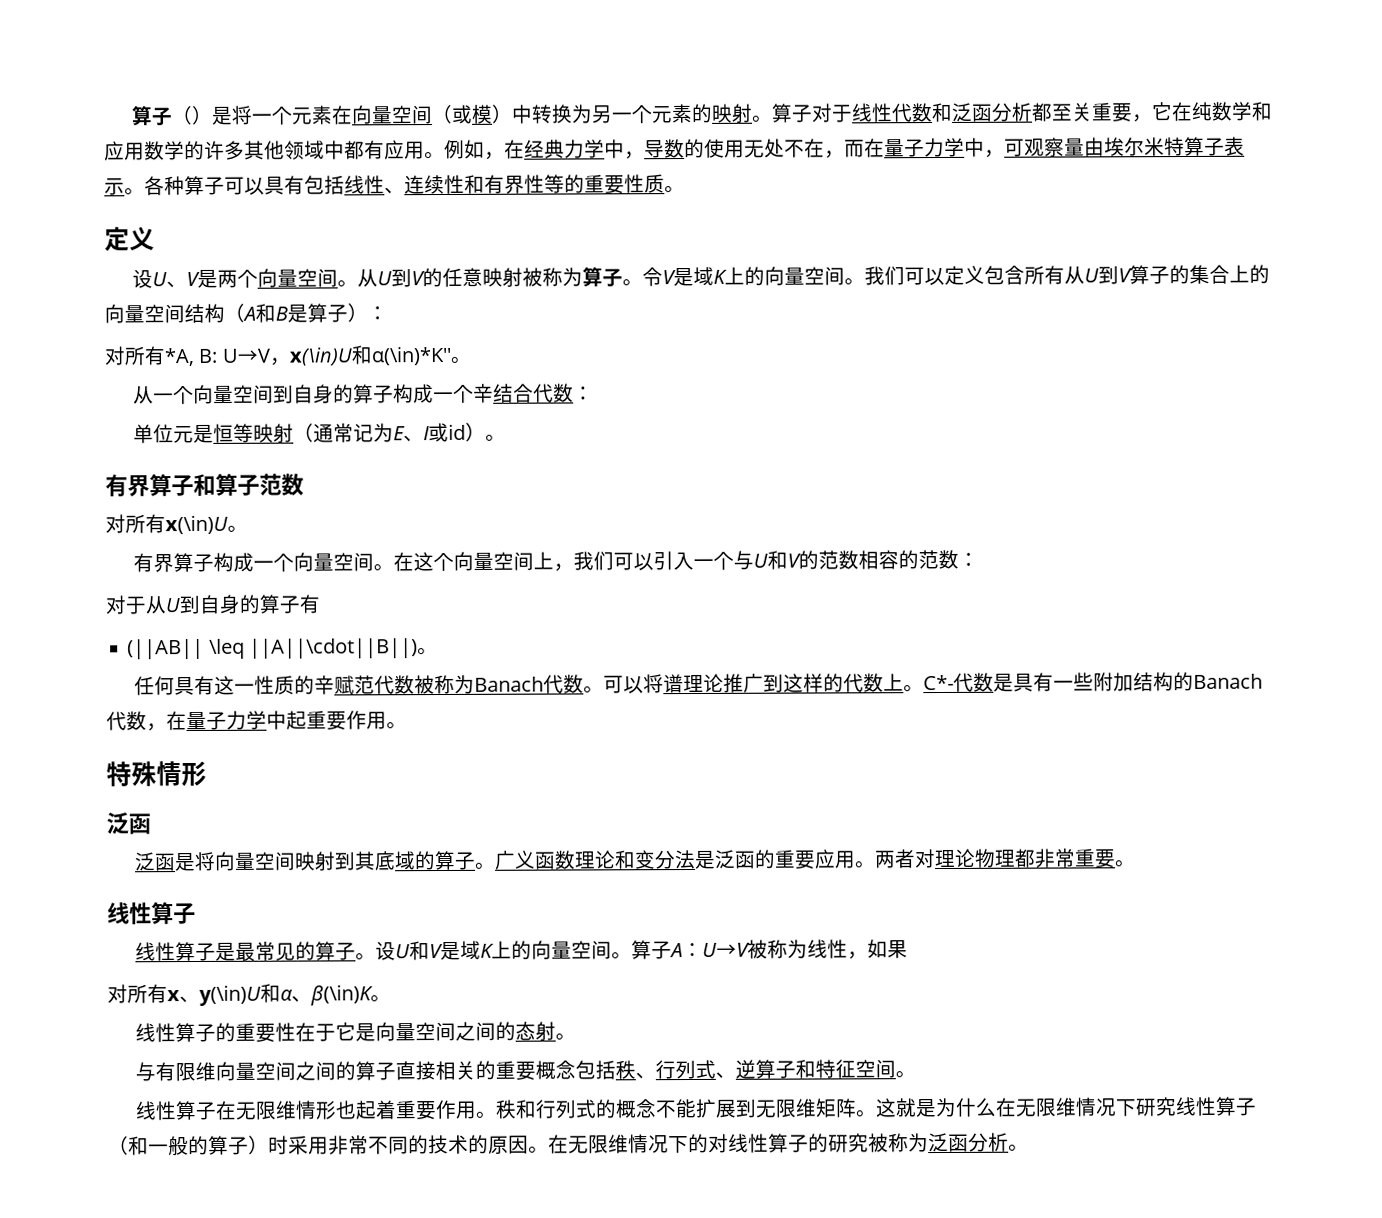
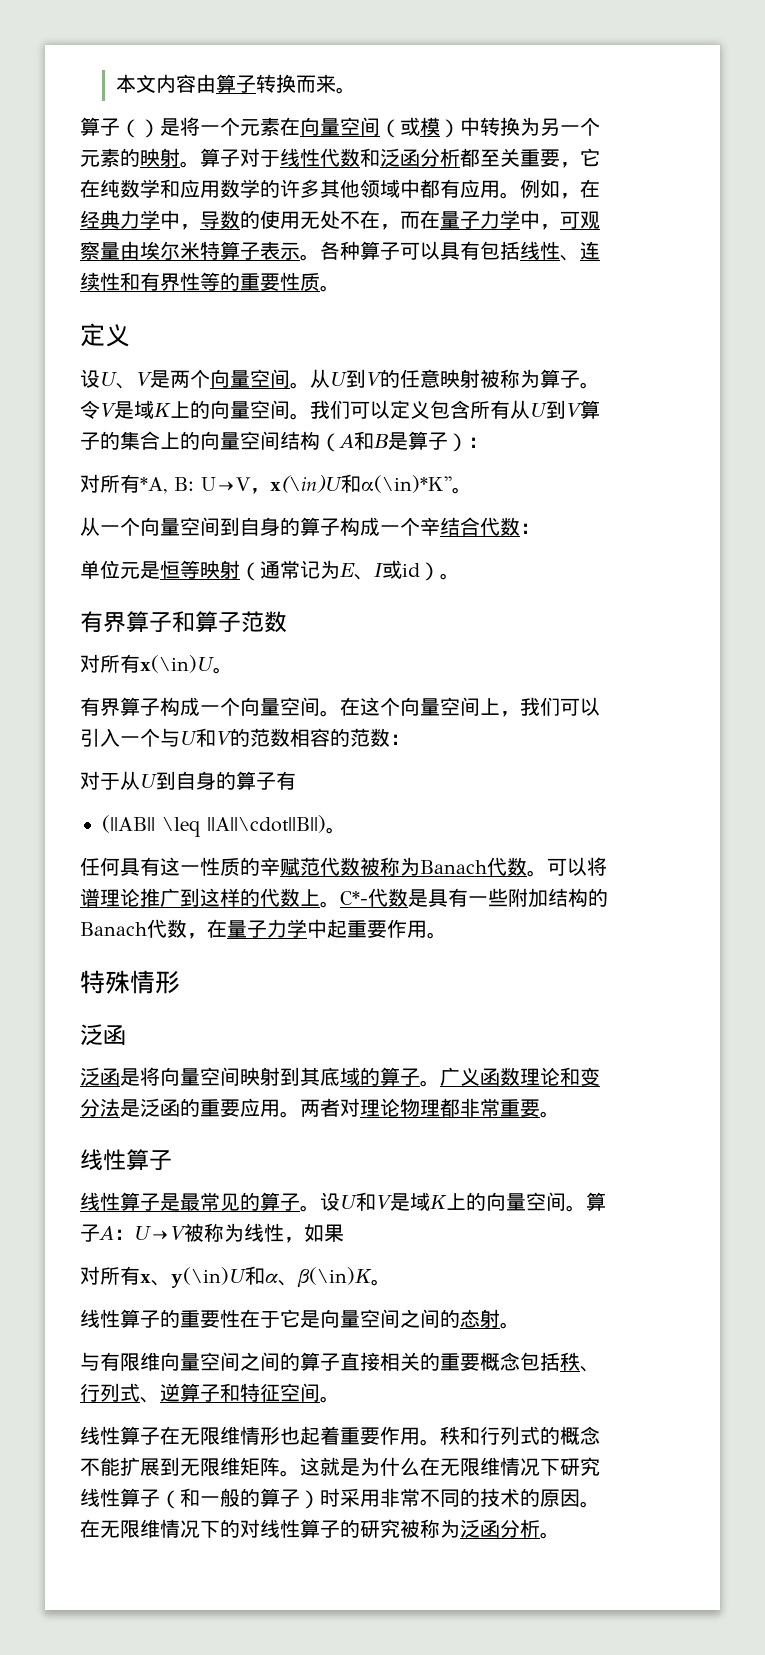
+ 本文内容由算子转换而来。

